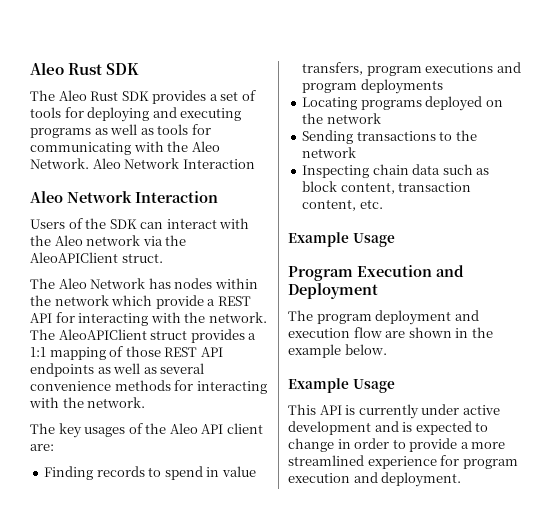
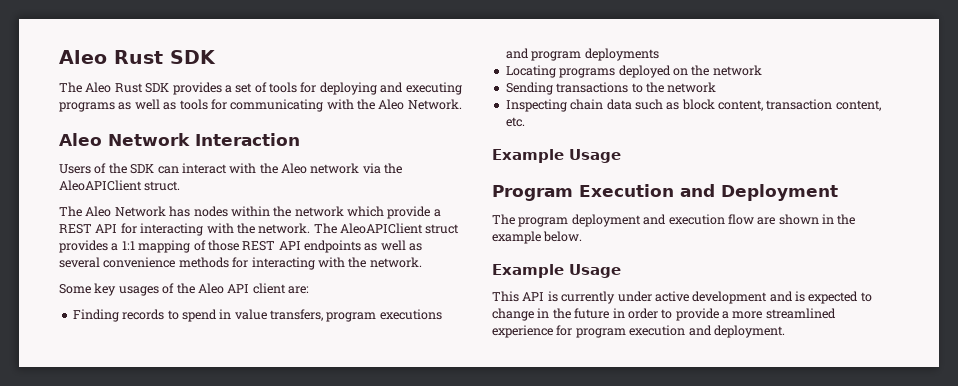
- The Aleo Rust SDK provides a set of tools for deploying and executing programs as well as tools for communicating with the Aleo Network. Aleo Network Interaction
+ The Aleo Rust SDK provides a set of tools for deploying and executing programs as well as tools for communicating with the Aleo Network.
- The key usages of the Aleo API client are:
+ Some key usages of the Aleo API client are:
- This API is currently under active development and is expected to change in order to provide a more streamlined experience for program execution and deployment.
+ This API is currently under active development and is expected to change in the future in order to provide a more streamlined experience for program execution and deployment.

